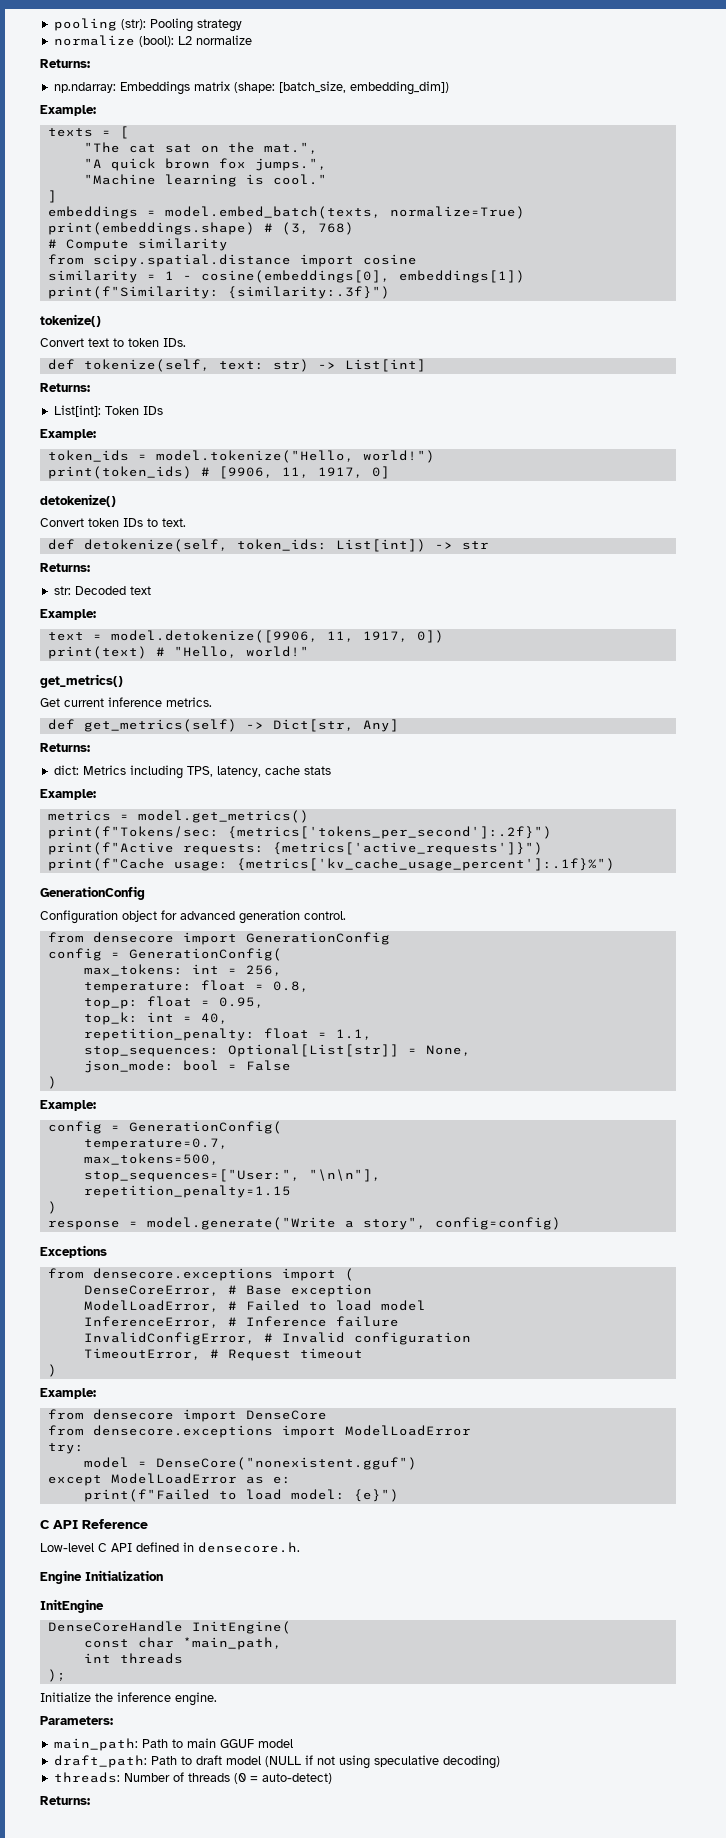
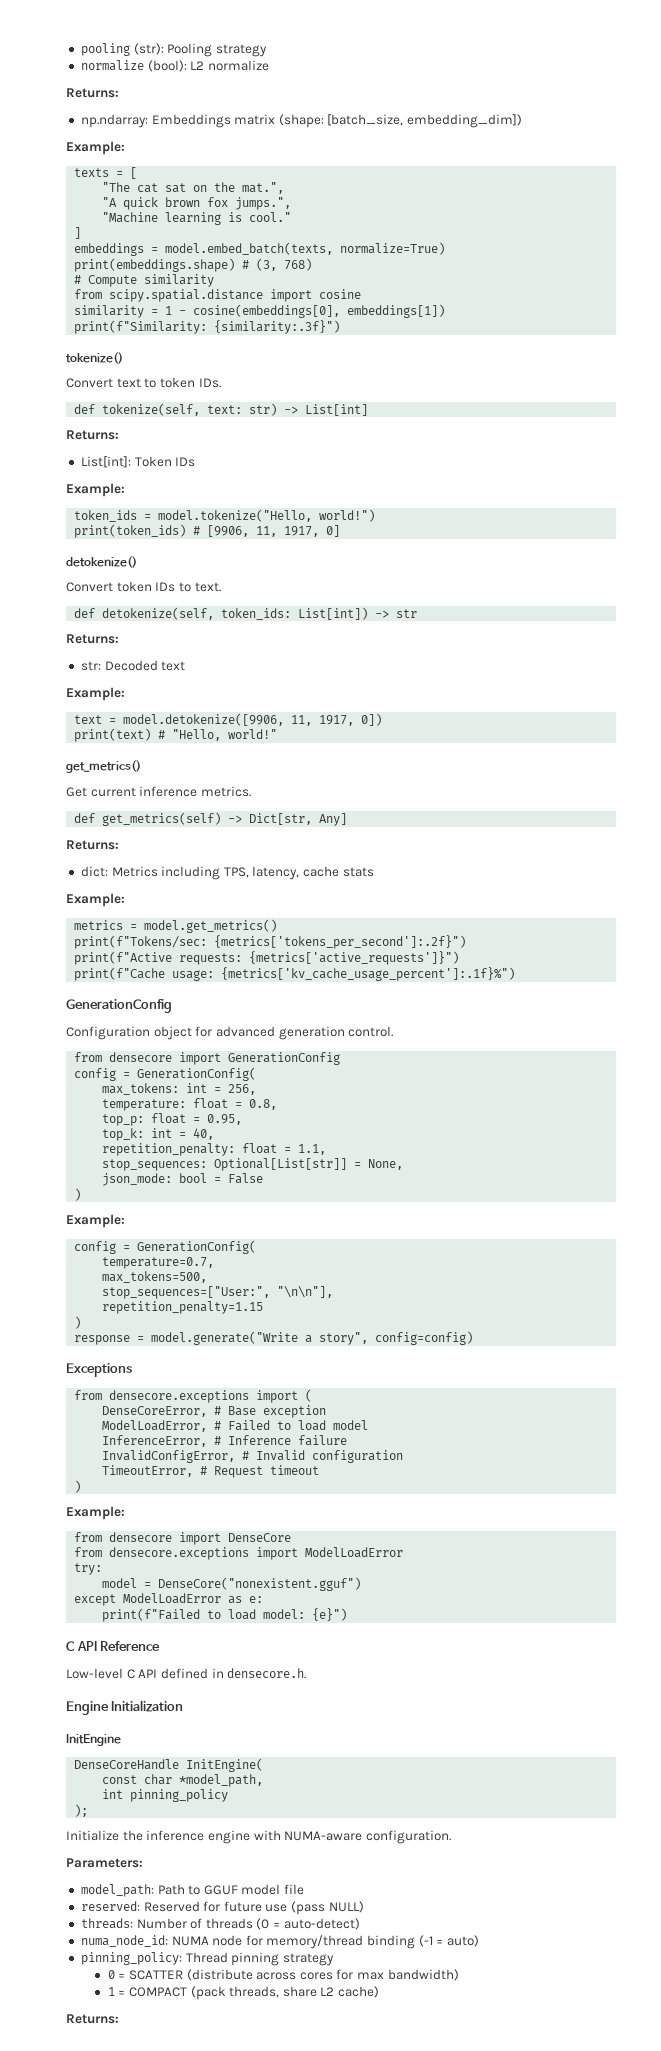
- const char *main_path,
- int threads
+ const char *model_path,
+ int pinning_policy
- Initialize the inference engine.
+ Initialize the inference engine with NUMA-aware configuration.
- main_path: Path to main GGUF model
- draft_path: Path to draft model (NULL if not using speculative decoding)
+ model_path: Path to GGUF model file
+ reserved: Reserved for future use (pass NULL)
+ numa_node_id: NUMA node for memory/thread binding (-1 = auto)
+ pinning_policy: Thread pinning strategy
+ 0 = SCATTER (distribute across cores for max bandwidth)
+ 1 = COMPACT (pack threads, share L2 cache)

